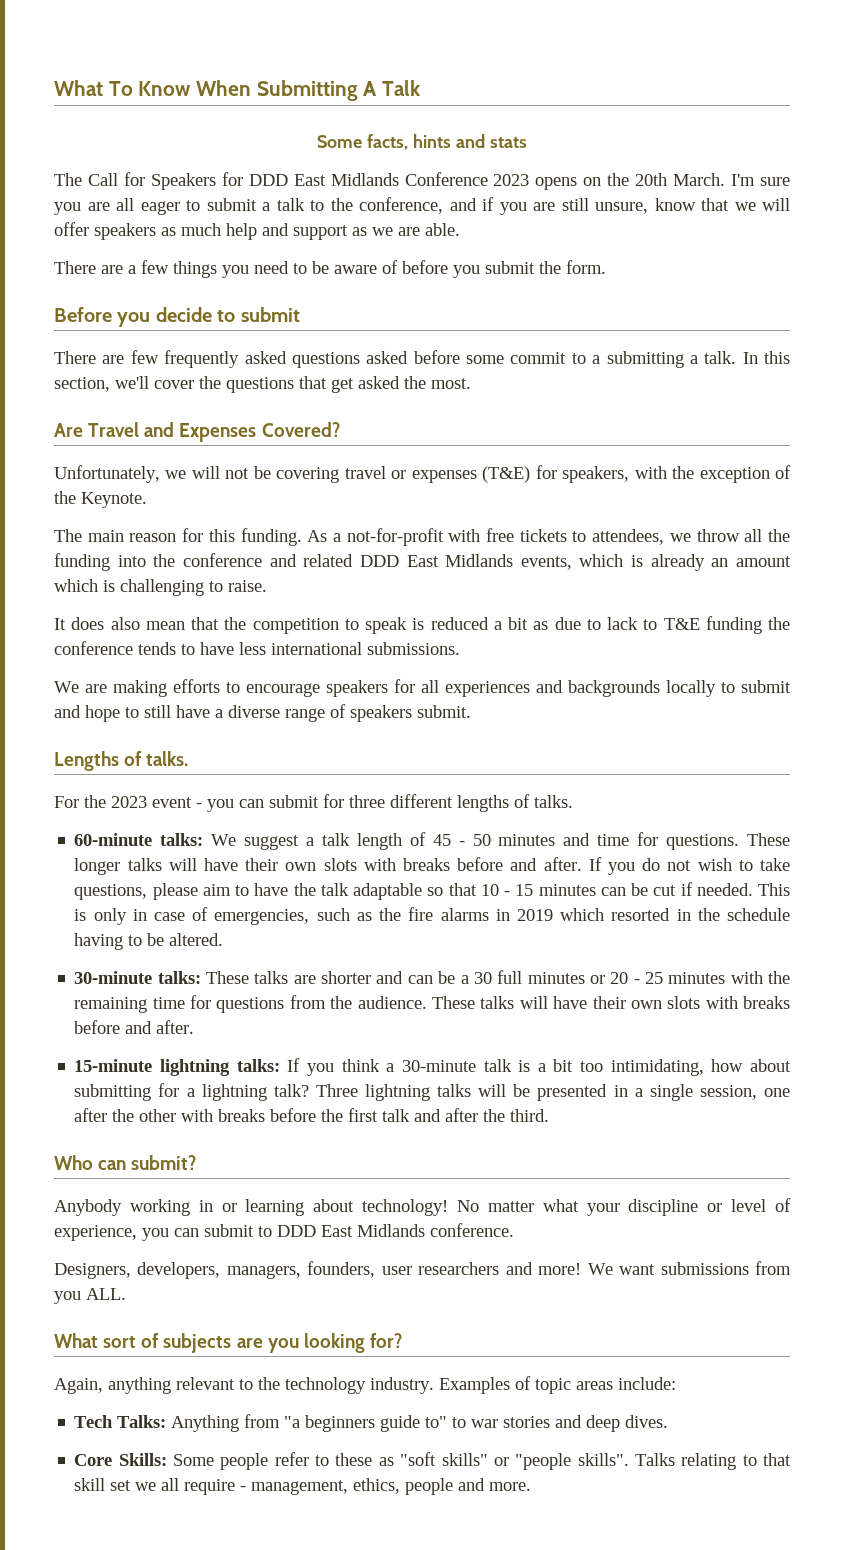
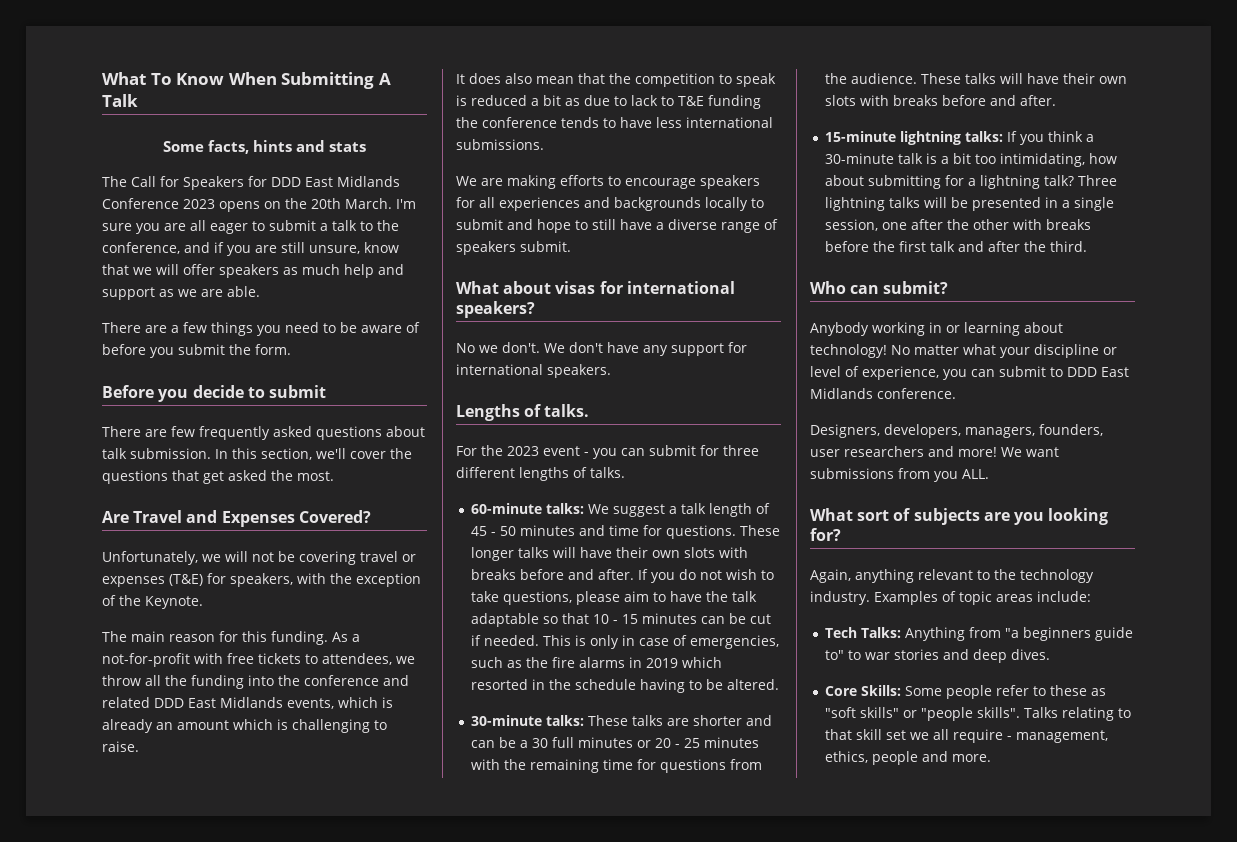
- There are few frequently asked questions asked before some commit to a submitting a talk.
+ There are few frequently asked questions about talk submission.
+ What about visas for international speakers?
+ No we don't. We don't have any support for international speakers.

